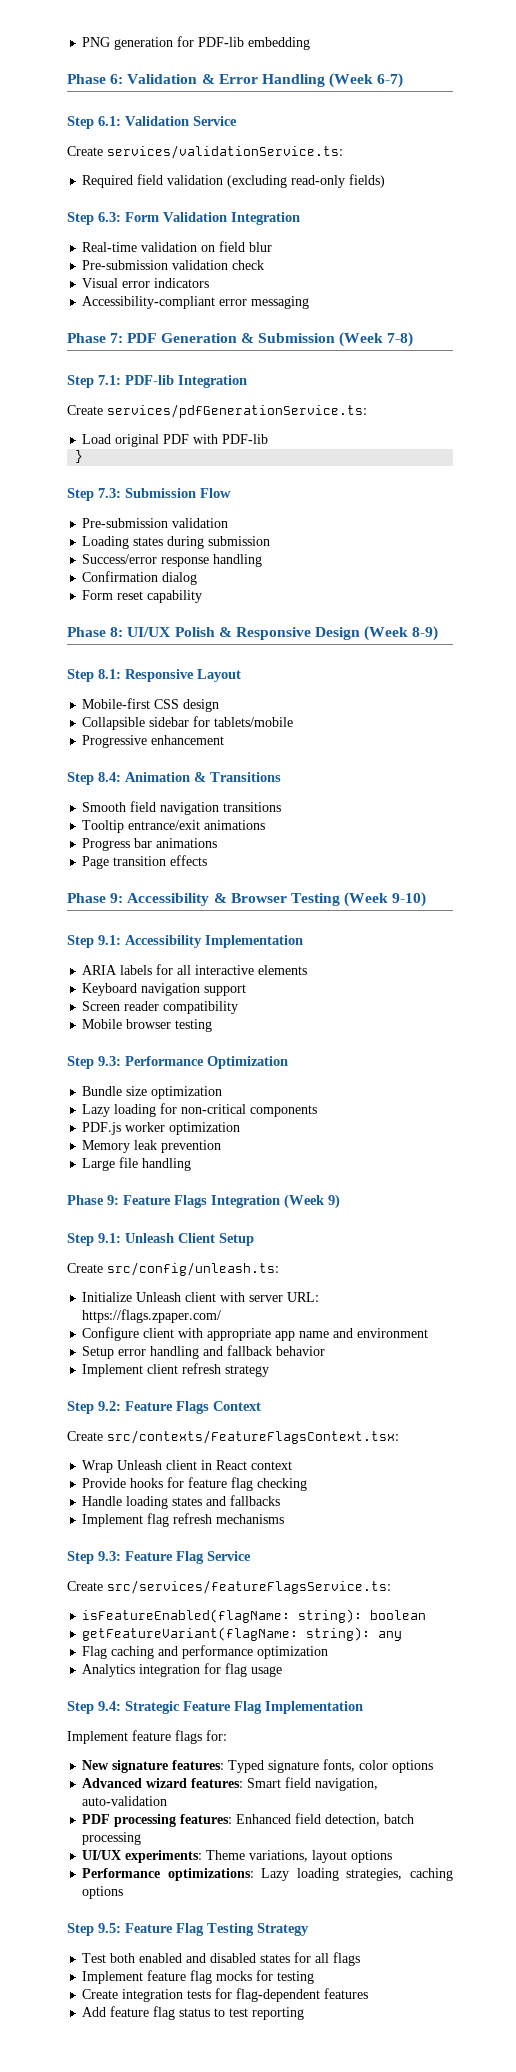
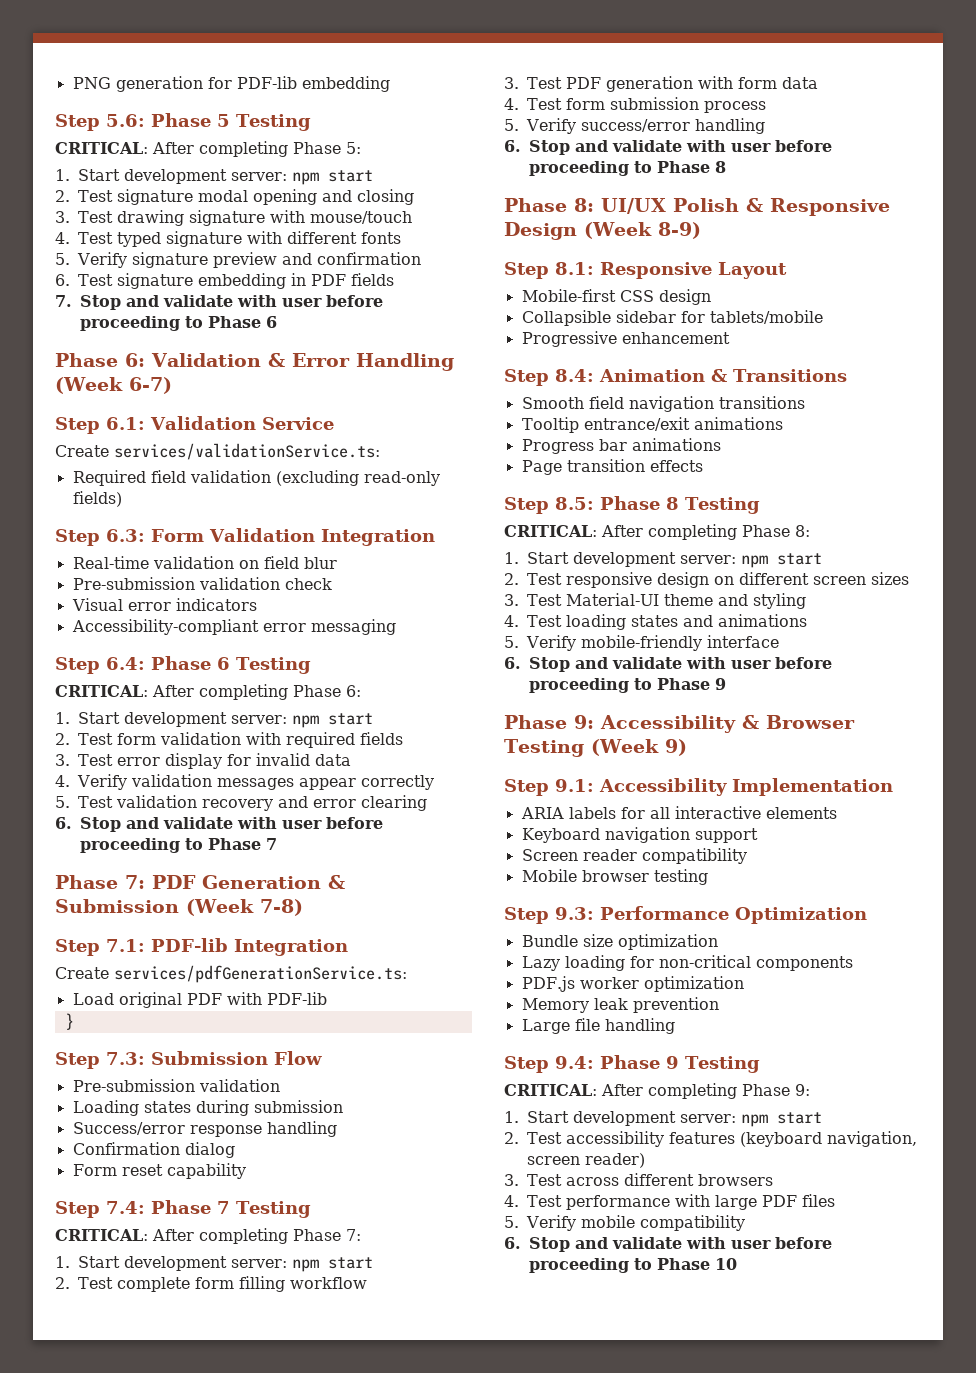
+ Step 5.6: Phase 5 Testing
+ CRITICAL: After completing Phase 5:
+ 1. Start development server: npm start
+ 2. Test signature modal opening and closing
+ 3. Test drawing signature with mouse/touch
+ 4. Test typed signature with different fonts
+ 5. Verify signature preview and confirmation
+ 6. Test signature embedding in PDF fields
+ 7. Stop and validate with user before proceeding to Phase 6
+ Step 6.4: Phase 6 Testing
+ CRITICAL: After completing Phase 6:
+ 1. Start development server: npm start
+ 2. Test form validation with required fields
+ 3. Test error display for invalid data
+ 4. Verify validation messages appear correctly
+ 5. Test validation recovery and error clearing
+ 6. Stop and validate with user before proceeding to Phase 7
+ Step 7.4: Phase 7 Testing
+ CRITICAL: After completing Phase 7:
+ 1. Start development server: npm start
+ 2. Test complete form filling workflow
+ 3. Test PDF generation with form data
+ 4. Test form submission process
+ 5. Verify success/error handling
+ 6. Stop and validate with user before proceeding to Phase 8
+ Step 8.5: Phase 8 Testing
+ CRITICAL: After completing Phase 8:
+ 1. Start development server: npm start
+ 2. Test responsive design on different screen sizes
+ 3. Test Material-UI theme and styling
+ 4. Test loading states and animations
+ 5. Verify mobile-friendly interface
+ 6. Stop and validate with user before proceeding to Phase 9
- Phase 9: Accessibility & Browser Testing (Week 9-10)
+ Phase 9: Accessibility & Browser Testing (Week 9)
- Phase 9: Feature Flags Integration (Week 9)
- Step 9.1: Unleash Client Setup
- Create src/config/unleash.ts:
- Initialize Unleash client with server URL: https://flags.zpaper.com/
- Configure client with appropriate app name and environment
- Setup error handling and fallback behavior
- Implement client refresh strategy
- Step 9.2: Feature Flags Context
- Create src/contexts/FeatureFlagsContext.tsx:
- Wrap Unleash client in React context
- Provide hooks for feature flag checking
- Handle loading states and fallbacks
- Implement flag refresh mechanisms
- Step 9.3: Feature Flag Service
- Create src/services/featureFlagsService.ts:
- isFeatureEnabled(flagName: string): boolean
- getFeatureVariant(flagName: string): any
- Flag caching and performance optimization
- Analytics integration for flag usage
- Step 9.4: Strategic Feature Flag Implementation
- Implement feature flags for:
- New signature features: Typed signature fonts, color options
- Advanced wizard features: Smart field navigation, auto-validation
- PDF processing features: Enhanced field detection, batch processing
- UI/UX experiments: Theme variations, layout options
- Performance optimizations: Lazy loading strategies, caching options
- Step 9.5: Feature Flag Testing Strategy
- Test both enabled and disabled states for all flags
- Implement feature flag mocks for testing
- Create integration tests for flag-dependent features
- Add feature flag status to test reporting
+ Step 9.4: Phase 9 Testing
+ CRITICAL: After completing Phase 9:
+ 1. Start development server: npm start
+ 2. Test accessibility features (keyboard navigation, screen reader)
+ 3. Test across different browsers
+ 4. Test performance with large PDF files
+ 5. Verify mobile compatibility
+ 6. Stop and validate with user before proceeding to Phase 10

